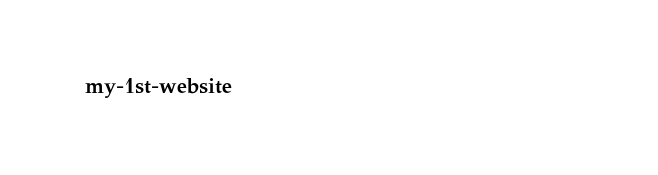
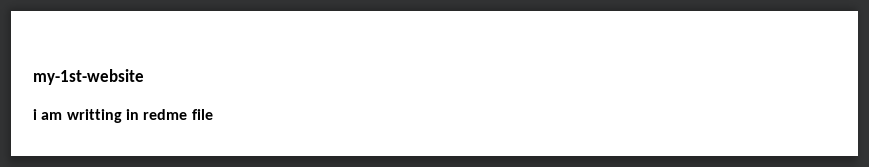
+ i am writting in redme file

